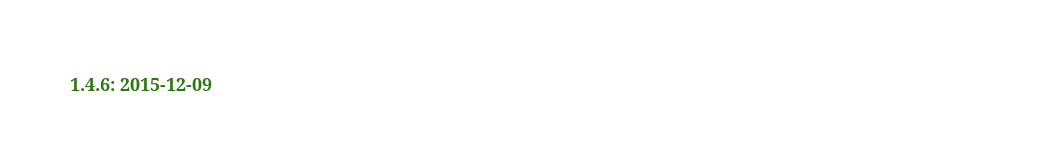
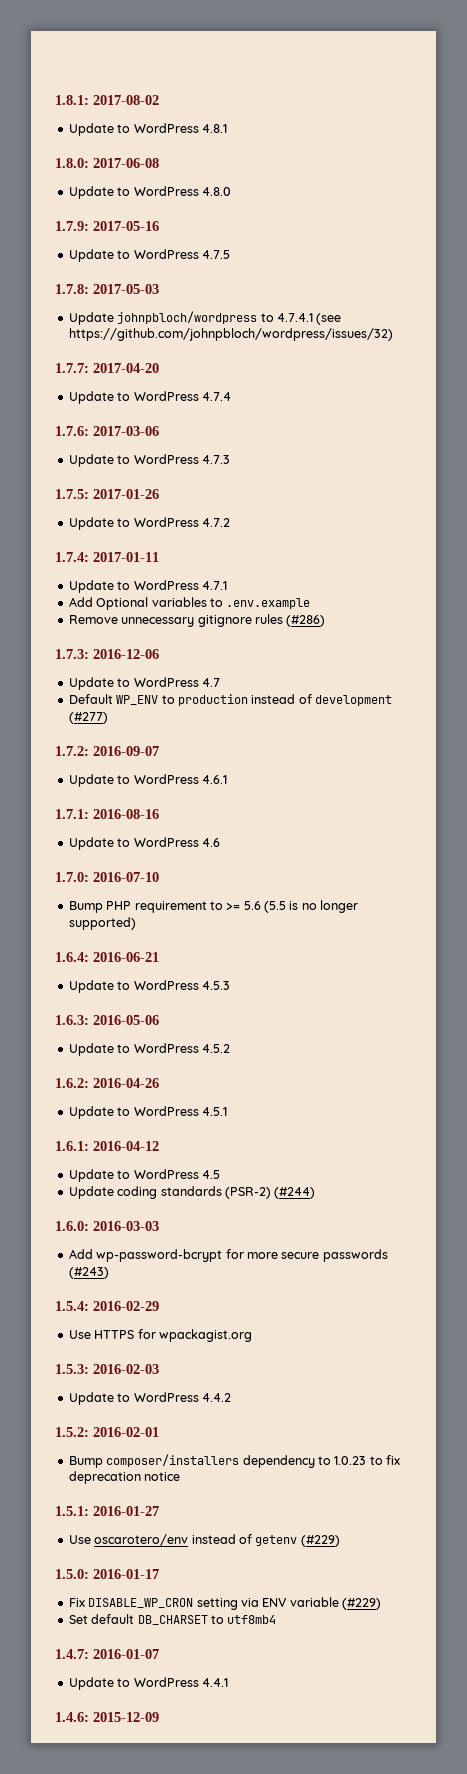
+ 1.8.1: 2017-08-02
+ Update to WordPress 4.8.1
+ 1.8.0: 2017-06-08
+ Update to WordPress 4.8.0
+ 1.7.9: 2017-05-16
+ Update to WordPress 4.7.5
+ 1.7.8: 2017-05-03
+ Update johnpbloch/wordpress to 4.7.4.1 (see https://github.com/johnpbloch/wordpress/issues/32)
+ 1.7.7: 2017-04-20
+ Update to WordPress 4.7.4
+ 1.7.6: 2017-03-06
+ Update to WordPress 4.7.3
+ 1.7.5: 2017-01-26
+ Update to WordPress 4.7.2
+ 1.7.4: 2017-01-11
+ Update to WordPress 4.7.1
+ Add Optional variables to .env.example
+ Remove unnecessary gitignore rules (#286)
+ 1.7.3: 2016-12-06
+ Update to WordPress 4.7
+ Default WP_ENV to production instead of development (#277)
+ 1.7.2: 2016-09-07
+ Update to WordPress 4.6.1
+ 1.7.1: 2016-08-16
+ Update to WordPress 4.6
+ 1.7.0: 2016-07-10
+ Bump PHP requirement to >= 5.6 (5.5 is no longer supported)
+ 1.6.4: 2016-06-21
+ Update to WordPress 4.5.3
+ 1.6.3: 2016-05-06
+ Update to WordPress 4.5.2
+ 1.6.2: 2016-04-26
+ Update to WordPress 4.5.1
+ 1.6.1: 2016-04-12
+ Update to WordPress 4.5
+ Update coding standards (PSR-2) (#244)
+ 1.6.0: 2016-03-03
+ Add wp-password-bcrypt for more secure passwords (#243)
+ 1.5.4: 2016-02-29
+ Use HTTPS for wpackagist.org
+ 1.5.3: 2016-02-03
+ Update to WordPress 4.4.2
+ 1.5.2: 2016-02-01
+ Bump composer/installers dependency to 1.0.23 to fix deprecation notice
+ 1.5.1: 2016-01-27
+ Use oscarotero/env instead of getenv (#229)
+ 1.5.0: 2016-01-17
+ Fix DISABLE_WP_CRON setting via ENV variable (#229)
+ Set default DB_CHARSET to utf8mb4
+ 1.4.7: 2016-01-07
+ Update to WordPress 4.4.1

